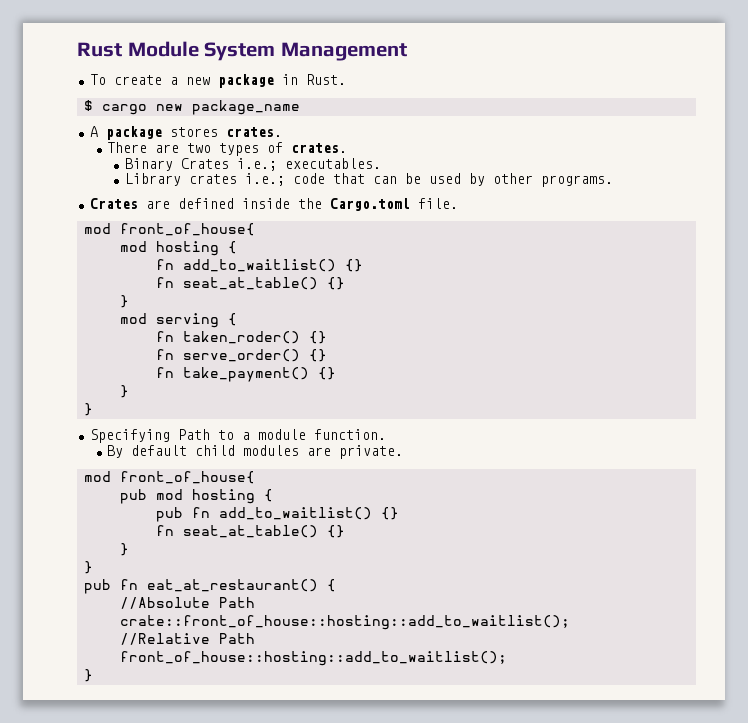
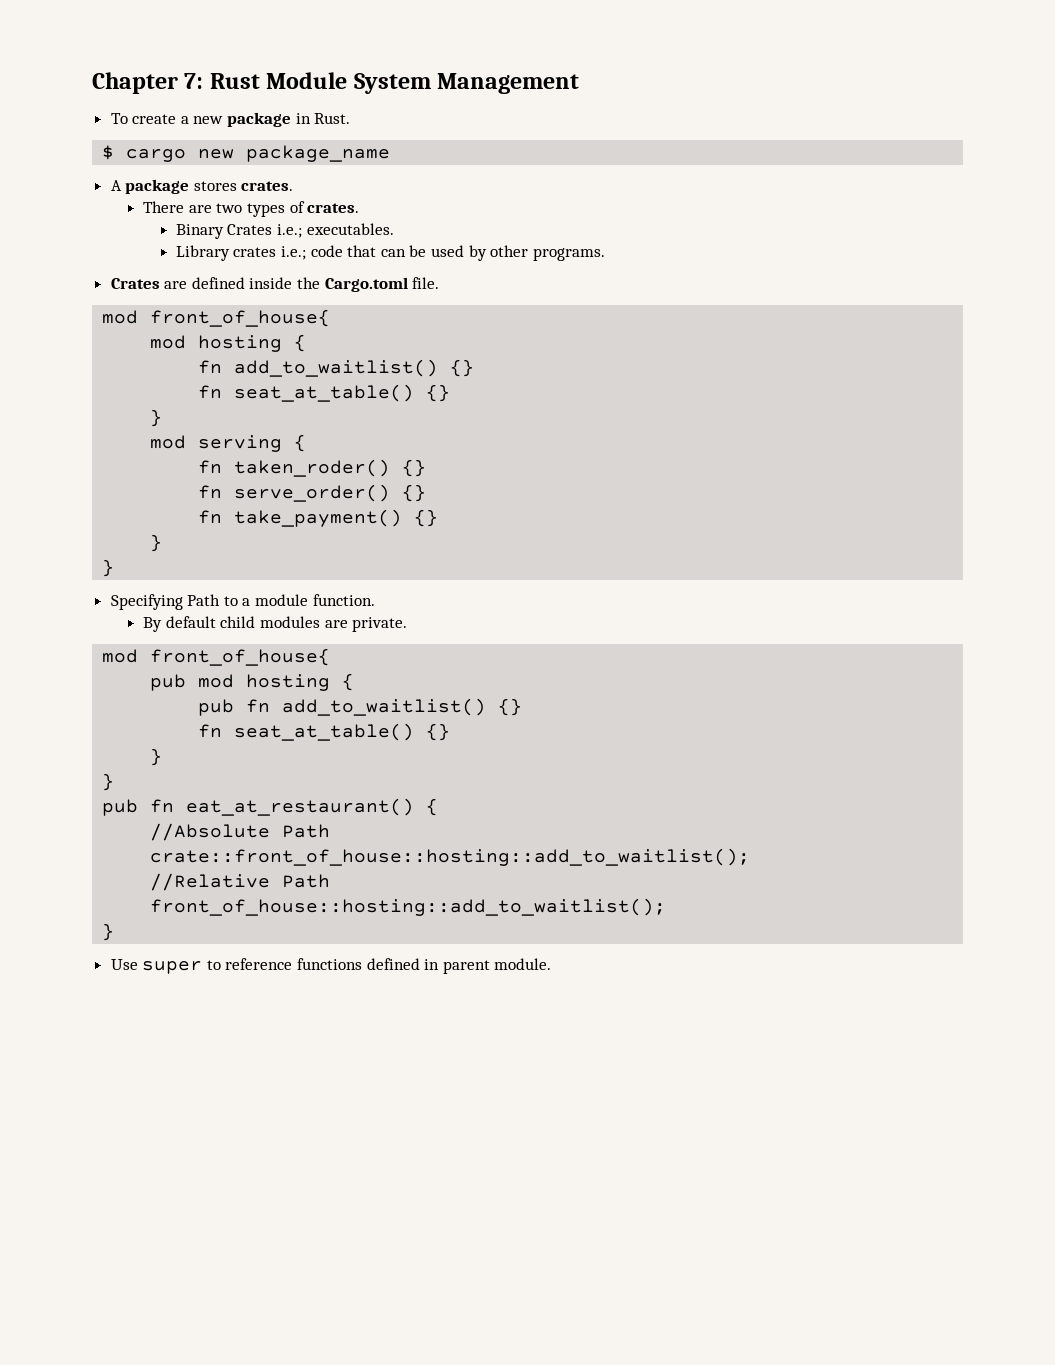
- Rust Module System Management
+ Chapter 7: Rust Module System Management
+ Use super to reference functions defined in parent module.

